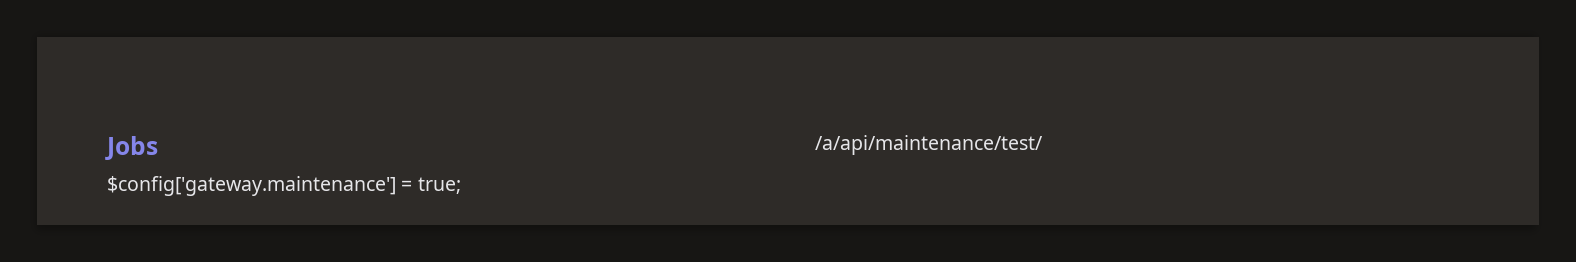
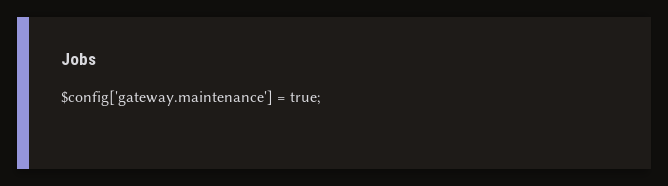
- /a/api/maintenance/test/

